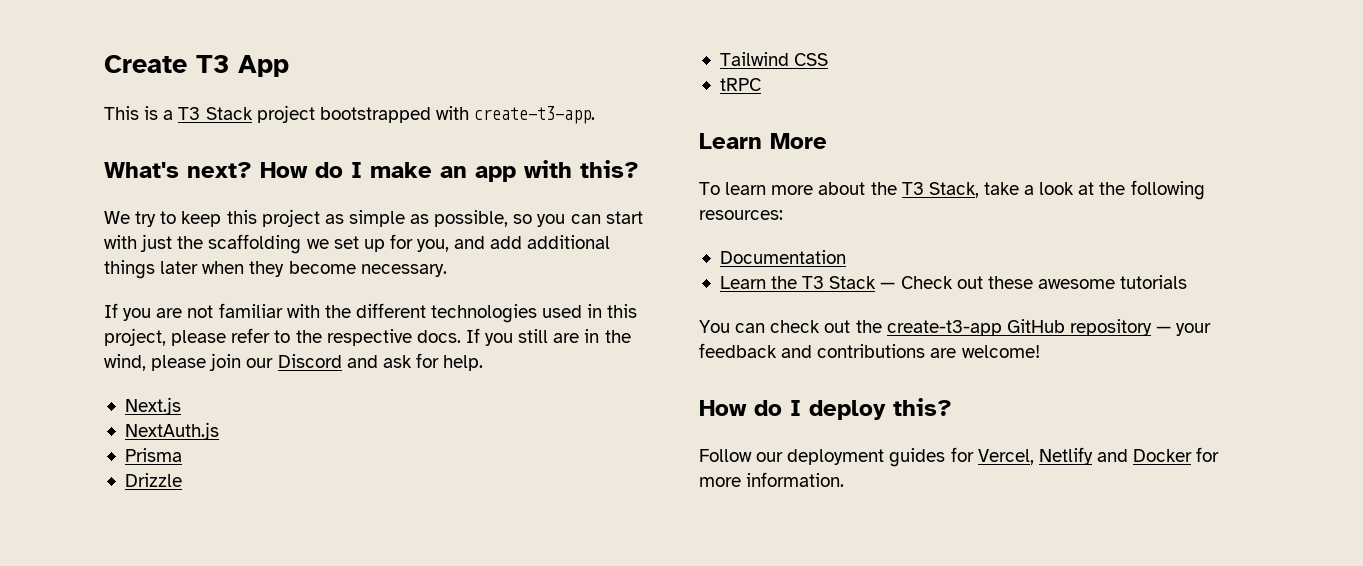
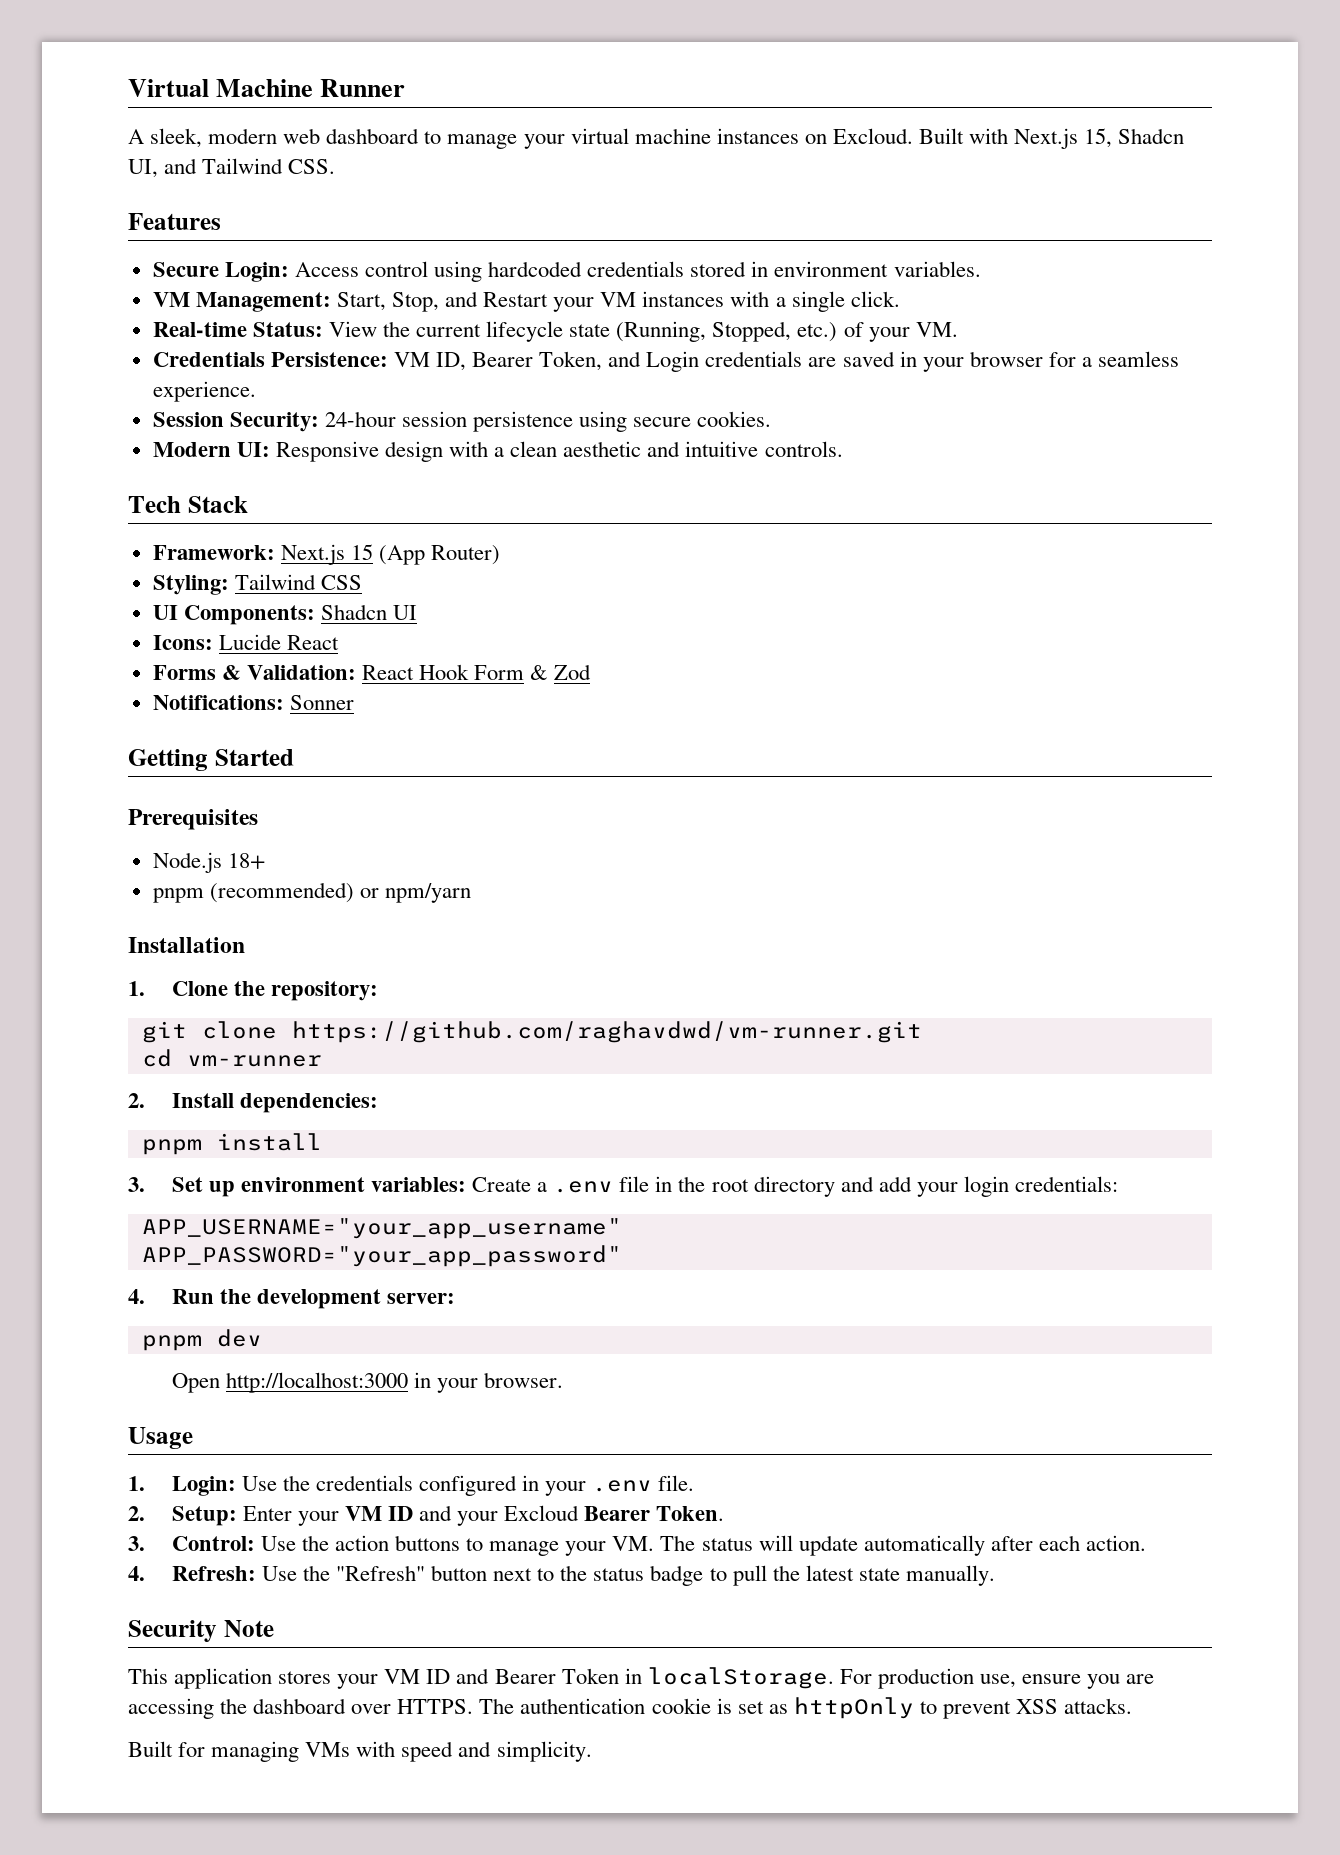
- Create T3 App
- This is a T3 Stack project bootstrapped with create-t3-app.
- What's next? How do I make an app with this?
- We try to keep this project as simple as possible, so you can start with just the scaffolding we set up for you, and add additional things later when they become necessary.
- If you are not familiar with the different technologies used in this project, please refer to the respective docs. If you still are in the wind, please join our Discord and ask for help.
- Next.js
- NextAuth.js
- Prisma
- Drizzle
- Tailwind CSS
- tRPC
- Learn More
- To learn more about the T3 Stack, take a look at the following resources:
- Documentation
- Learn the T3 Stack — Check out these awesome tutorials
- You can check out the create-t3-app GitHub repository — your feedback and contributions are welcome!
- How do I deploy this?
- Follow our deployment guides for Vercel, Netlify and Docker for more information.
+ Virtual Machine Runner
+ A sleek, modern web dashboard to manage your virtual machine instances on Excloud. Built with Next.js 15, Shadcn UI, and Tailwind CSS.
+ Features
+ Secure Login: Access control using hardcoded credentials stored in environment variables.
+ VM Management: Start, Stop, and Restart your VM instances with a single click.
+ Real-time Status: View the current lifecycle state (Running, Stopped, etc.) of your VM.
+ Credentials Persistence: VM ID, Bearer Token, and Login credentials are saved in your browser for a seamless experience.
+ Session Security: 24-hour session persistence using secure cookies.
+ Modern UI: Responsive design with a clean aesthetic and intuitive controls.
+ Tech Stack
+ Framework: Next.js 15 (App Router)
+ Styling: Tailwind CSS
+ UI Components: Shadcn UI
+ Icons: Lucide React
+ Forms & Validation: React Hook Form & Zod
+ Notifications: Sonner
+ Getting Started
+ Prerequisites
+ Node.js 18+
+ pnpm (recommended) or npm/yarn
+ Installation
+ 1. Clone the repository:
+ git clone https://github.com/raghavdwd/vm-runner.git
+ cd vm-runner
+ 2. Install dependencies:
+ pnpm install
+ 3. Set up environment variables: Create a .env file in the root directory and add your login credentials:
+ APP_USERNAME="your_app_username"
+ APP_PASSWORD="your_app_password"
+ 4. Run the development server:
+ pnpm dev
+ Open http://localhost:3000 in your browser.
+ Usage
+ 1. Login: Use the credentials configured in your .env file.
+ 2. Setup: Enter your VM ID and your Excloud Bearer Token.
+ 3. Control: Use the action buttons to manage your VM. The status will update automatically after each action.
+ 4. Refresh: Use the "Refresh" button next to the status badge to pull the latest state manually.
+ Security Note
+ This application stores your VM ID and Bearer Token in localStorage. For production use, ensure you are accessing the dashboard over HTTPS. The authentication cookie is set as httpOnly to prevent XSS attacks.
+ Built for managing VMs with speed and simplicity.

